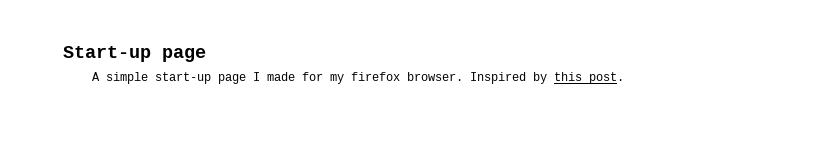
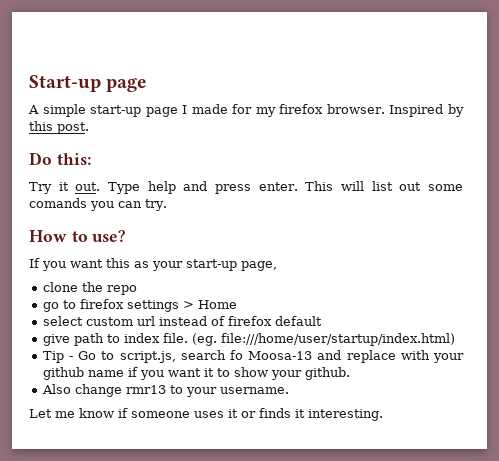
+ Do this:
+ Try it out. Type help and press enter. This will list out some comands you can try.
+ How to use?
+ If you want this as your start-up page,
+ clone the repo
+ go to firefox settings > Home
+ select custom url instead of firefox default
+ give path to index file. (eg. file:///home/user/startup/index.html)
+ Tip - Go to script.js, search fo Moosa-13 and replace with your github name if you want it to show your github.
+ Also change rmr13 to your username.
+ Let me know if someone uses it or finds it interesting.

